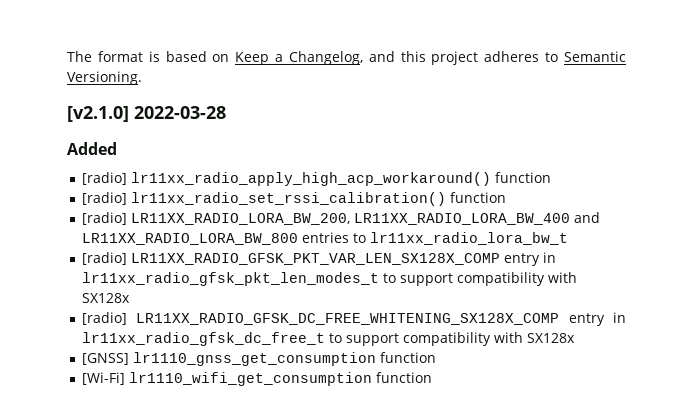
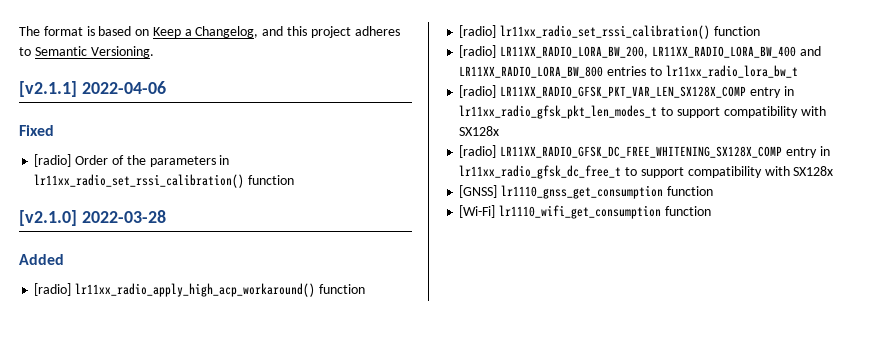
+ [v2.1.1] 2022-04-06
+ Fixed
+ [radio] Order of the parameters in lr11xx_radio_set_rssi_calibration() function

